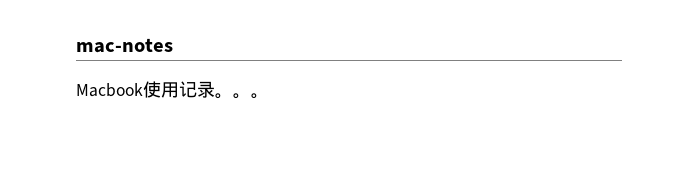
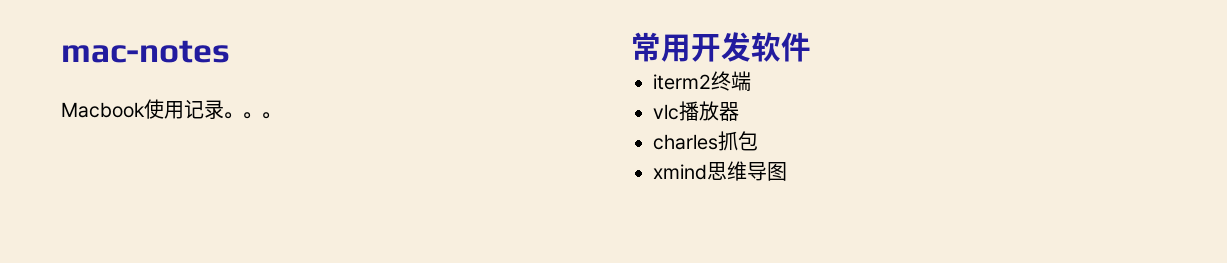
+ 常用开发软件
+ iterm2终端
+ vlc播放器
+ charles抓包
+ xmind思维导图

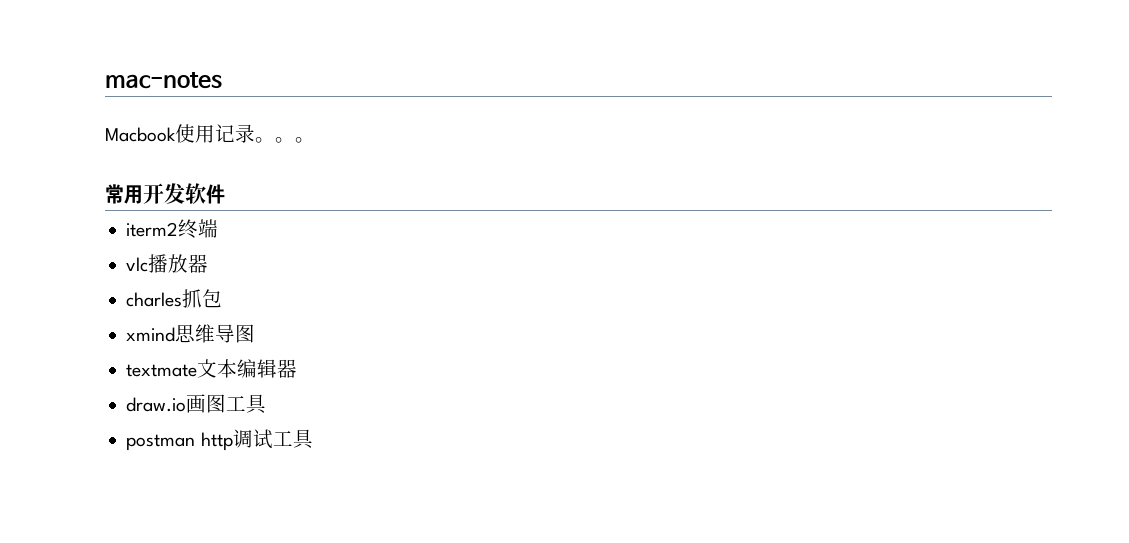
+ textmate文本编辑器
+ draw.io画图工具
+ postman http调试工具

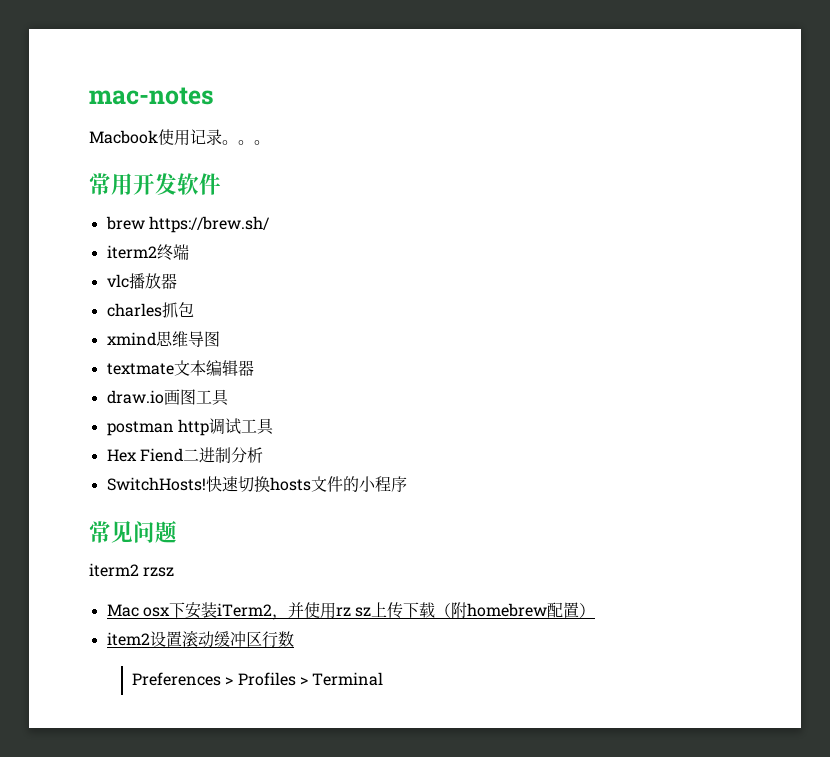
+ brew https://brew.sh/
+ Hex Fiend二进制分析
+ SwitchHosts!快速切换hosts文件的小程序
+ 常见问题
+ iterm2 rzsz
+ Mac osx下安装iTerm2，并使用rz sz上传下载（附homebrew配置）
+ item2设置滚动缓冲区行数
+ Preferences > Profiles > Terminal

